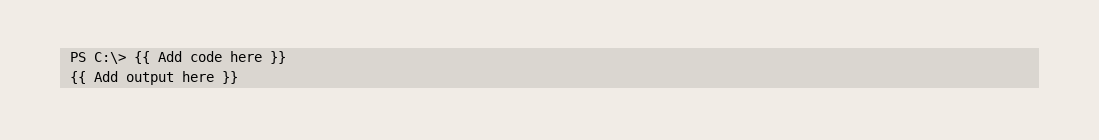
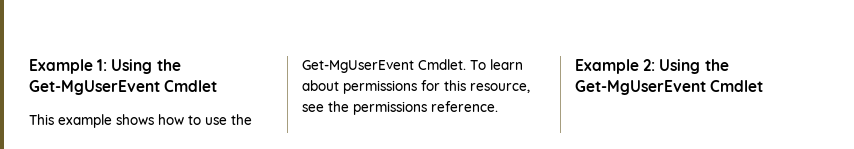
- PS C:\> {{ Add code here }}
- {{ Add output here }}
+ Example 1: Using the Get-MgUserEvent Cmdlet
+ This example shows how to use the Get-MgUserEvent Cmdlet. To learn about permissions for this resource, see the permissions reference.
+ Example 2: Using the Get-MgUserEvent Cmdlet

